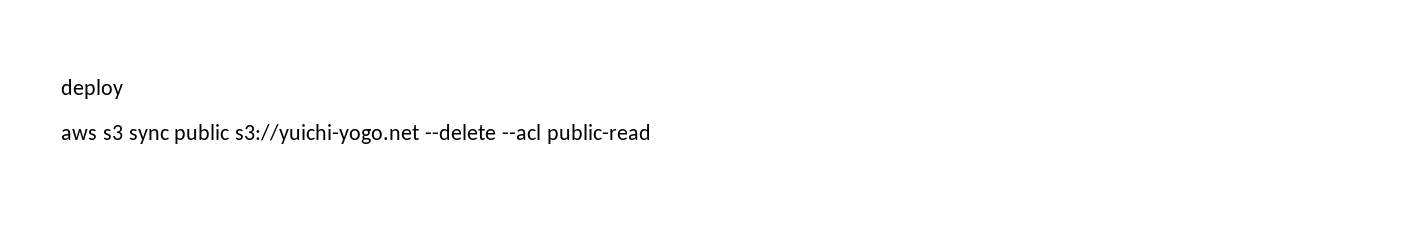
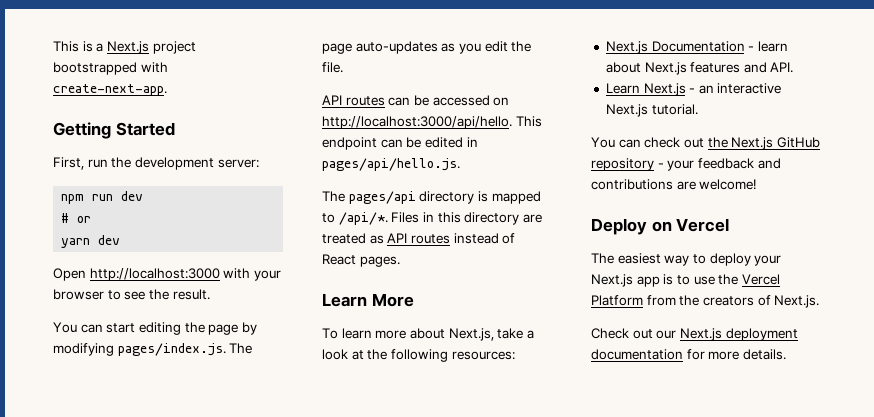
- deploy
- aws s3 sync public s3://yuichi-yogo.net --delete --acl public-read
+ This is a Next.js project bootstrapped with create-next-app.
+ Getting Started
+ First, run the development server:
+ npm run dev
+ # or
+ yarn dev
+ Open http://localhost:3000 with your browser to see the result.
+ You can start editing the page by modifying pages/index.js. The page auto-updates as you edit the file.
+ API routes can be accessed on http://localhost:3000/api/hello. This endpoint can be edited in pages/api/hello.js.
+ The pages/api directory is mapped to /api/*. Files in this directory are treated as API routes instead of React pages.
+ Learn More
+ To learn more about Next.js, take a look at the following resources:
+ Next.js Documentation - learn about Next.js features and API.
+ Learn Next.js - an interactive Next.js tutorial.
+ You can check out the Next.js GitHub repository - your feedback and contributions are welcome!
+ Deploy on Vercel
+ The easiest way to deploy your Next.js app is to use the Vercel Platform from the creators of Next.js.
+ Check out our Next.js deployment documentation for more details.

